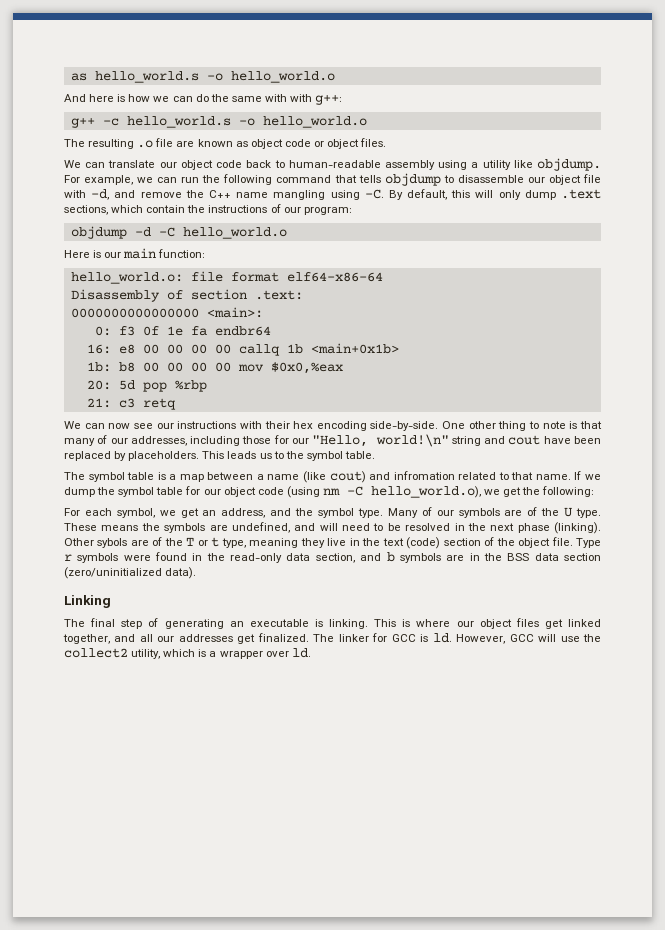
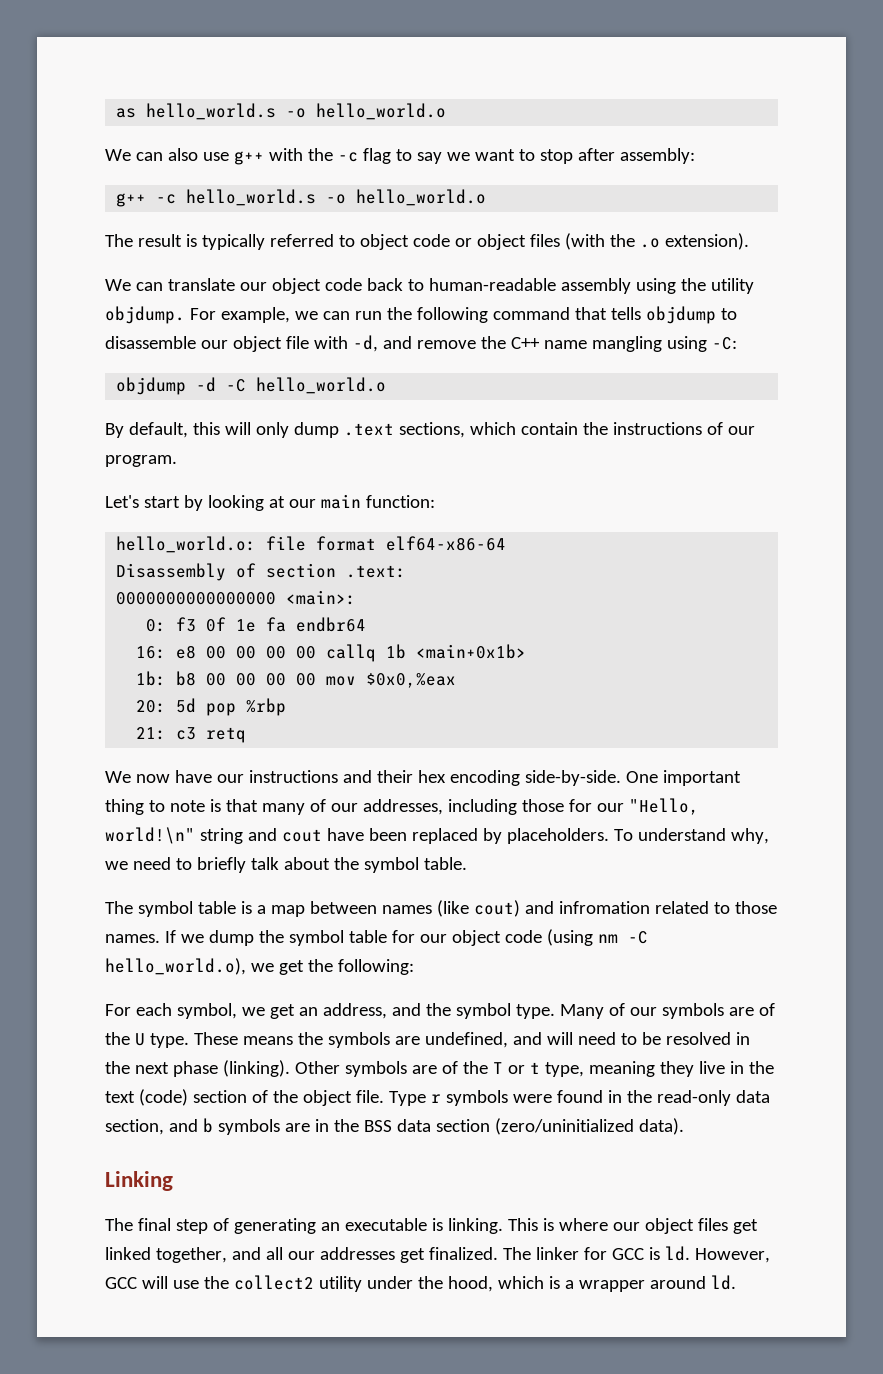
- And here is how we can do the same with with g++:
+ We can also use g++ with the -c flag to say we want to stop after assembly:
- The resulting .o file are known as object code or object files.
+ The result is typically referred to object code or object files (with the .o extension).
- We can translate our object code back to human-readable assembly using a utility like objdump.
+ We can translate our object code back to human-readable assembly using the utility objdump.
- For example, we can run the following command that tells objdump to disassemble our object file with -d, and remove the C++ name mangling using -C. By default, this will only dump .text sections, which contain the instructions of our program:
+ For example, we can run the following command that tells objdump to disassemble our object file with -d, and remove the C++ name mangling using -C:
  objdump -d -C hello_world.o
- Here is our main function:
+ By default, this will only dump .text sections, which contain the instructions of our program.
+ Let's start by looking at our main function:
- We can now see our instructions with their hex encoding side-by-side.
+ We now have our instructions and their hex encoding side-by-side.
- One other thing to note is that many of our addresses, including those for our "Hello, world!\n" string and cout have been replaced by placeholders.
+ One important thing to note is that many of our addresses, including those for our "Hello, world!\n" string and cout have been replaced by placeholders.
- This leads us to the symbol table.
+ To understand why, we need to briefly talk about the symbol table.
- The symbol table is a map between a name (like cout) and infromation related to that name.
+ The symbol table is a map between names (like cout) and infromation related to those names.
- Other sybols are of the T or t type, meaning they live in the text (code) section of the object file.
+ Other symbols are of the T or t type, meaning they live in the text (code) section of the object file.
- However, GCC will use the collect2 utility, which is a wrapper over ld.
+ However, GCC will use the collect2 utility under the hood, which is a wrapper around ld.

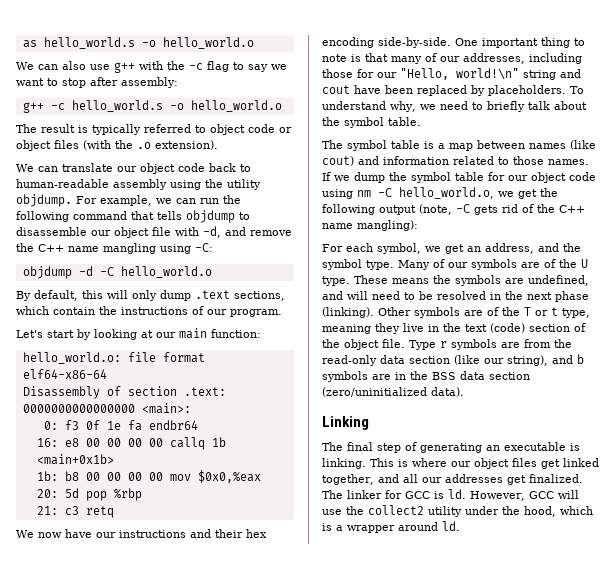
- The symbol table is a map between names (like cout) and infromation related to those names.
+ The symbol table is a map between names (like cout) and information related to those names.
- If we dump the symbol table for our object code (using nm -C hello_world.o), we get the following:
+ If we dump the symbol table for our object code using nm -C hello_world.o, we get the following output (note, -C gets rid of the C++ name mangling):
- Type r symbols were found in the read-only data section, and b symbols are in the BSS data section (zero/uninitialized data).
+ Type r symbols are from the read-only data section (like our string), and b symbols are in the BSS data section (zero/uninitialized data).

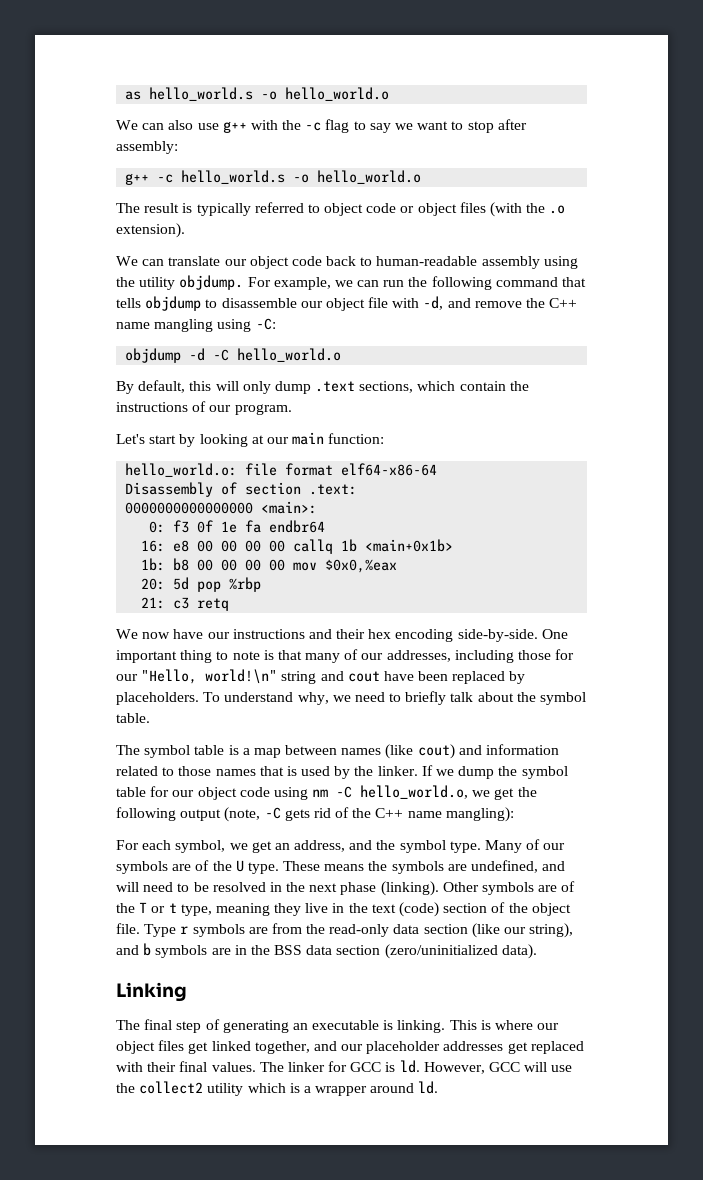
- The symbol table is a map between names (like cout) and information related to those names.
+ The symbol table is a map between names (like cout) and information related to those names that is used by the linker.
- This is where our object files get linked together, and all our addresses get finalized.
+ This is where our object files get linked together, and our placeholder addresses get replaced with their final values.
- However, GCC will use the collect2 utility under the hood, which is a wrapper around ld.
+ However, GCC will use the collect2 utility which is a wrapper around ld.

